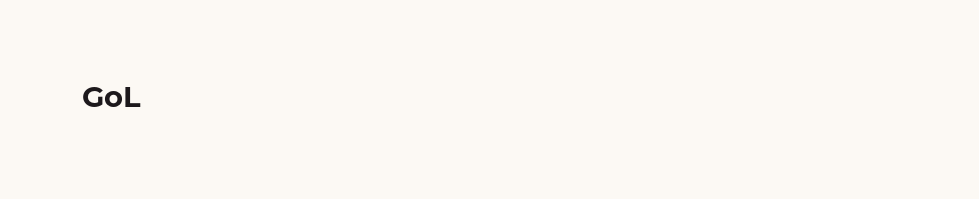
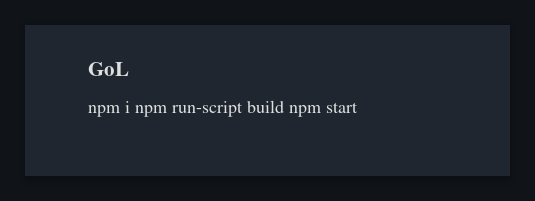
+ npm i npm run-script build npm start

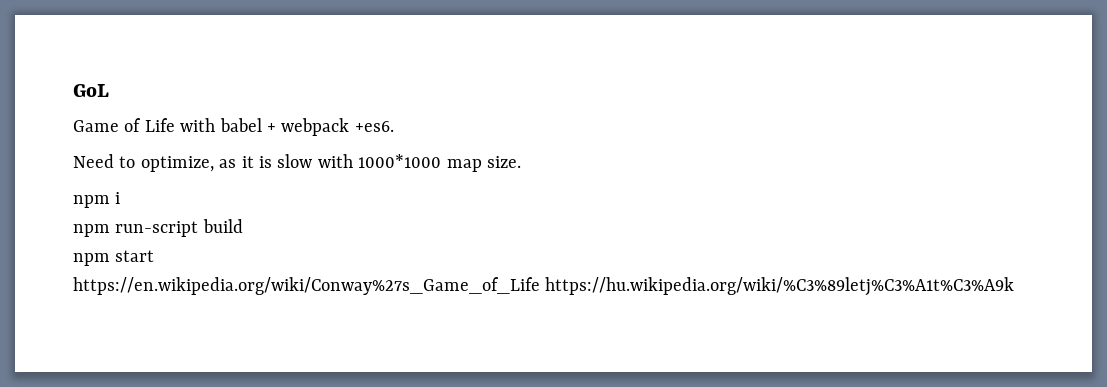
+ Game of Life with babel + webpack +es6.
+ Need to optimize, as it is slow with 1000*1000 map size.
- npm i npm run-script build npm start
+ npm i
+ npm run-script build
+ npm start
+ https://en.wikipedia.org/wiki/Conway%27s_Game_of_Life https://hu.wikipedia.org/wiki/%C3%89letj%C3%A1t%C3%A9k

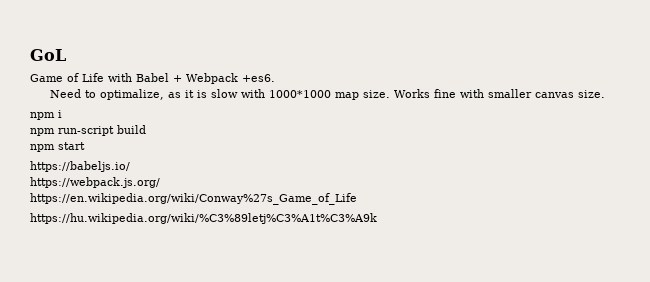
- Game of Life with babel + webpack +es6.
+ Game of Life with Babel + Webpack +es6.
- Need to optimize, as it is slow with 1000*1000 map size.
+ Need to optimalize, as it is slow with 1000*1000 map size. Works fine with smaller canvas size.
+ https://babeljs.io/
+ https://webpack.js.org/
- https://en.wikipedia.org/wiki/Conway%27s_Game_of_Life https://hu.wikipedia.org/wiki/%C3%89letj%C3%A1t%C3%A9k
+ https://en.wikipedia.org/wiki/Conway%27s_Game_of_Life
+ https://hu.wikipedia.org/wiki/%C3%89letj%C3%A1t%C3%A9k

